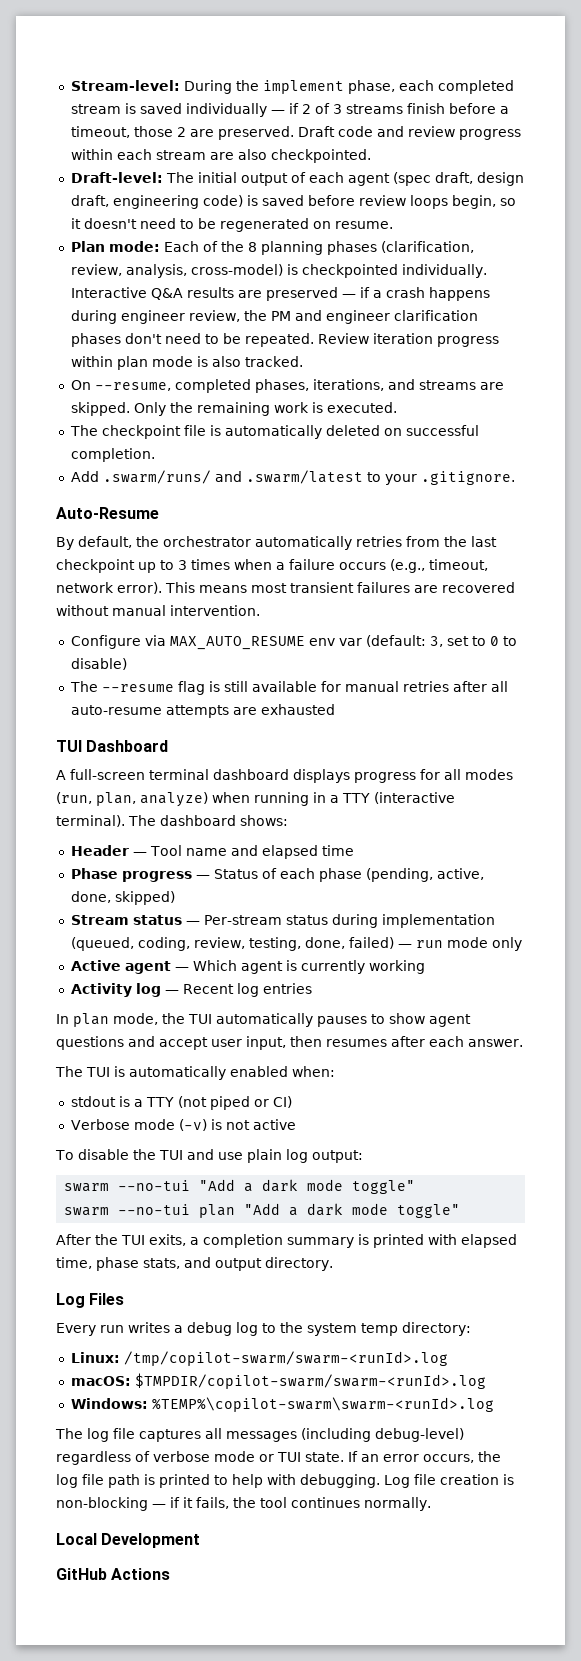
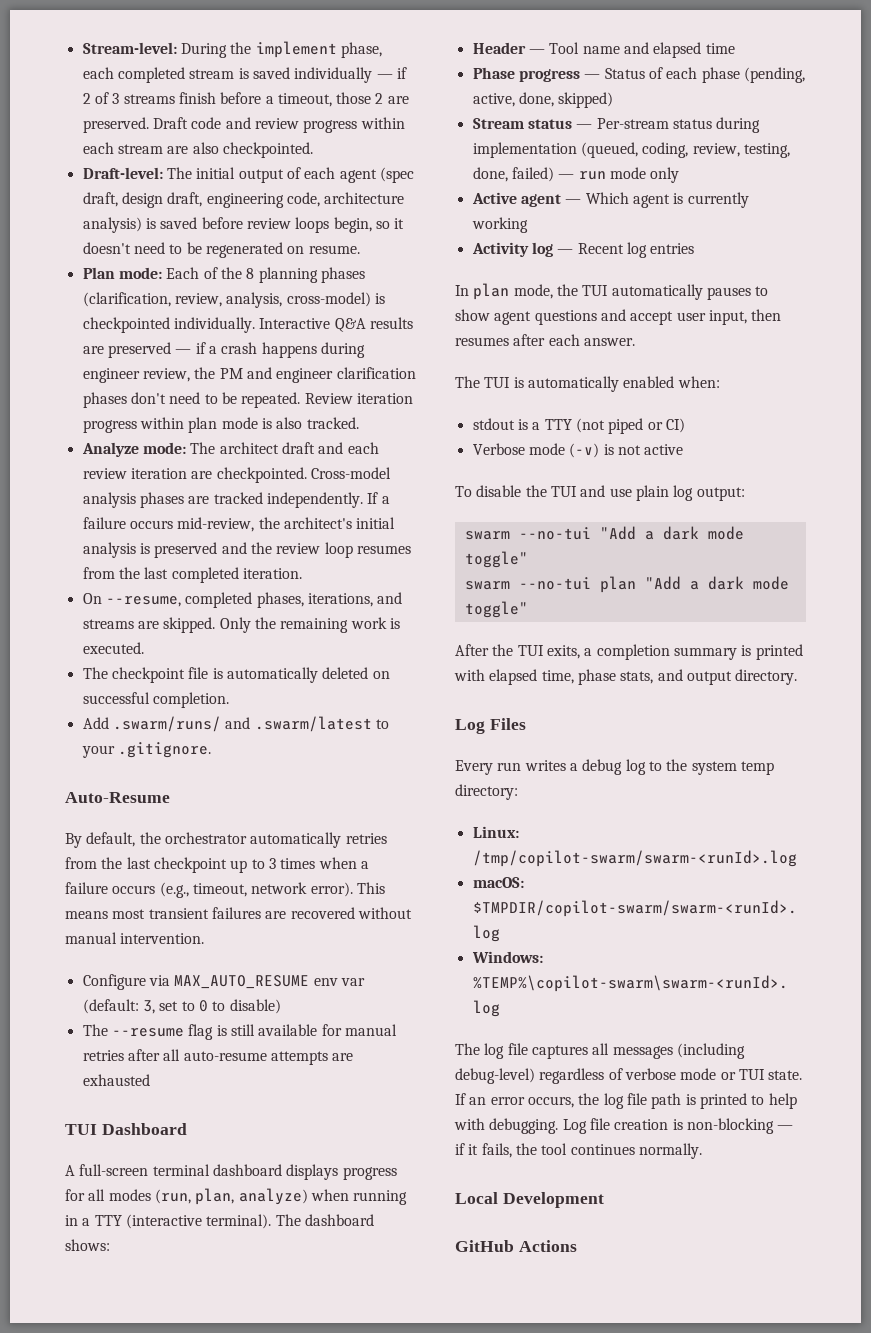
- Draft-level: The initial output of each agent (spec draft, design draft, engineering code) is saved before review loops begin, so it doesn't need to be regenerated on resume.
+ Draft-level: The initial output of each agent (spec draft, design draft, engineering code, architecture analysis) is saved before review loops begin, so it doesn't need to be regenerated on resume.
+ Analyze mode: The architect draft and each review iteration are checkpointed. Cross-model analysis phases are tracked independently. If a failure occurs mid-review, the architect's initial analysis is preserved and the review loop resumes from the last completed iteration.

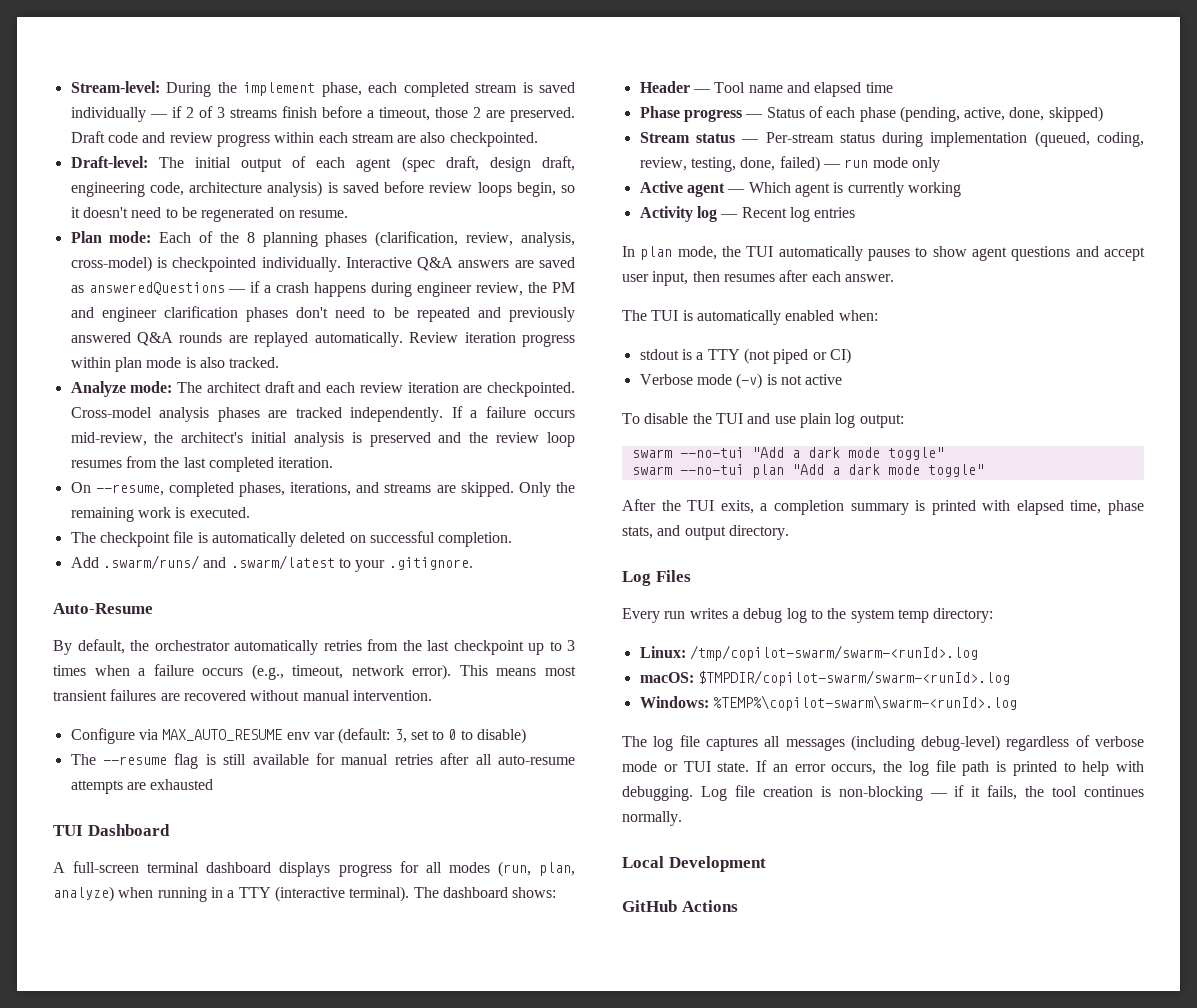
- Interactive Q&A results are preserved — if a crash happens during engineer review, the PM and engineer clarification phases don't need to be repeated.
+ Interactive Q&A answers are saved as answeredQuestions — if a crash happens during engineer review, the PM and engineer clarification phases don't need to be repeated and previously answered Q&A rounds are replayed automatically.

